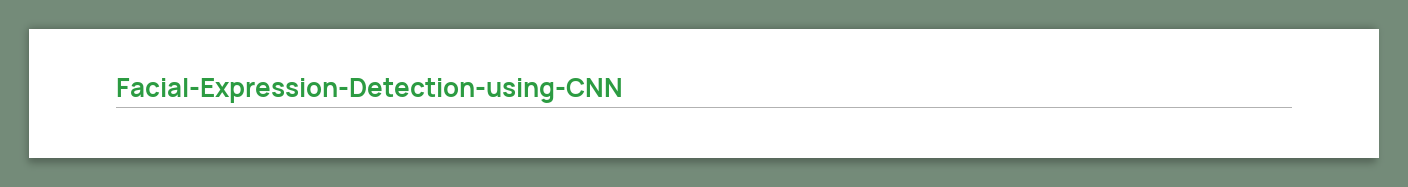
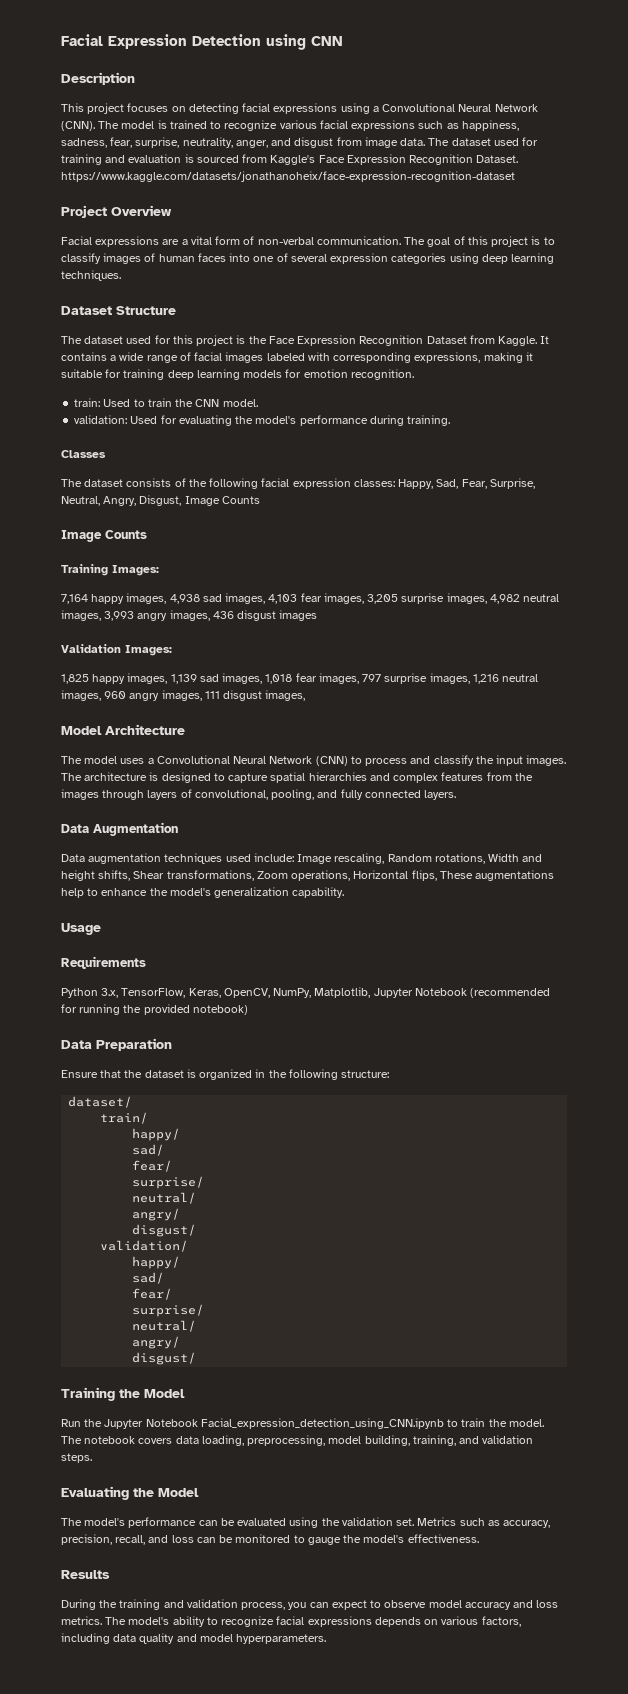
- Facial-Expression-Detection-using-CNN
+ Facial Expression Detection using CNN
+ Description
+ This project focuses on detecting facial expressions using a Convolutional Neural Network (CNN). The model is trained to recognize various facial expressions such as happiness, sadness, fear, surprise, neutrality, anger, and disgust from image data. The dataset used for training and evaluation is sourced from Kaggle's Face Expression Recognition Dataset. https://www.kaggle.com/datasets/jonathanoheix/face-expression-recognition-dataset
+ Project Overview
+ Facial expressions are a vital form of non-verbal communication. The goal of this project is to classify images of human faces into one of several expression categories using deep learning techniques.
+ Dataset Structure
+ The dataset used for this project is the Face Expression Recognition Dataset from Kaggle. It contains a wide range of facial images labeled with corresponding expressions, making it suitable for training deep learning models for emotion recognition.
+ train: Used to train the CNN model.
+ validation: Used for evaluating the model's performance during training.
+ Classes
+ The dataset consists of the following facial expression classes: Happy, Sad, Fear, Surprise, Neutral, Angry, Disgust, Image Counts
+ Image Counts
+ Training Images:
+ 7,164 happy images, 4,938 sad images, 4,103 fear images, 3,205 surprise images, 4,982 neutral images, 3,993 angry images, 436 disgust images
+ Validation Images:
+ 1,825 happy images, 1,139 sad images, 1,018 fear images, 797 surprise images, 1,216 neutral images, 960 angry images, 111 disgust images,
+ Model Architecture
+ The model uses a Convolutional Neural Network (CNN) to process and classify the input images. The architecture is designed to capture spatial hierarchies and complex features from the images through layers of convolutional, pooling, and fully connected layers.
+ Data Augmentation
+ Data augmentation techniques used include: Image rescaling, Random rotations, Width and height shifts, Shear transformations, Zoom operations, Horizontal flips, These augmentations help to enhance the model's generalization capability.
+ Usage
+ Requirements
+ Python 3.x, TensorFlow, Keras, OpenCV, NumPy, Matplotlib, Jupyter Notebook (recommended for running the provided notebook)
+ Data Preparation
+ Ensure that the dataset is organized in the following structure:
+ dataset/
+ train/
+ happy/
+ sad/
+ fear/
+ surprise/
+ neutral/
+ angry/
+ disgust/
+ validation/
+ happy/
+ sad/
+ fear/
+ surprise/
+ neutral/
+ angry/
+ disgust/
+ Training the Model
+ Run the Jupyter Notebook Facial_expression_detection_using_CNN.ipynb to train the model. The notebook covers data loading, preprocessing, model building, training, and validation steps.
+ Evaluating the Model
+ The model's performance can be evaluated using the validation set. Metrics such as accuracy, precision, recall, and loss can be monitored to gauge the model's effectiveness.
+ Results
+ During the training and validation process, you can expect to observe model accuracy and loss metrics. The model's ability to recognize facial expressions depends on various factors, including data quality and model hyperparameters.

